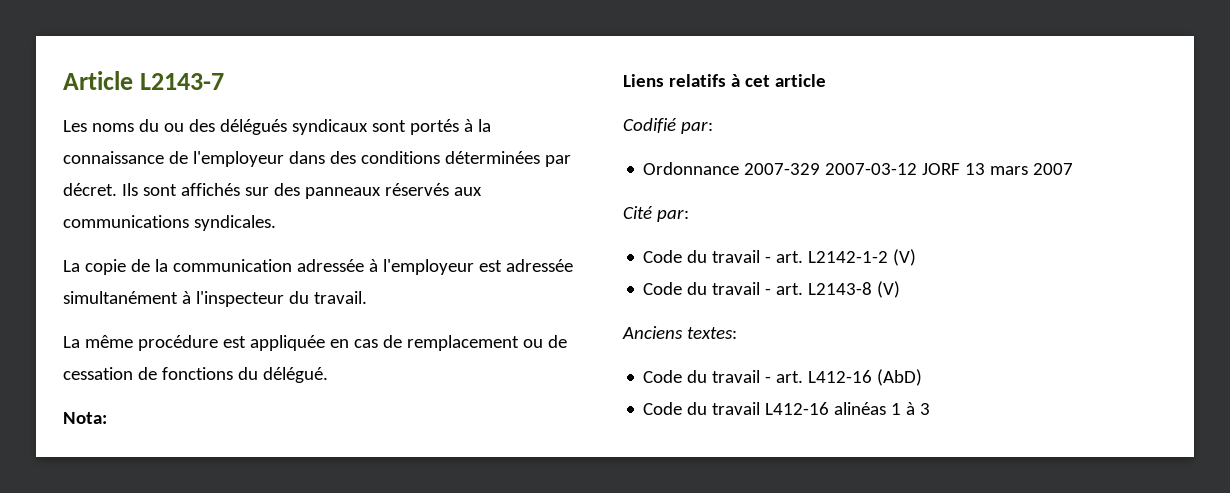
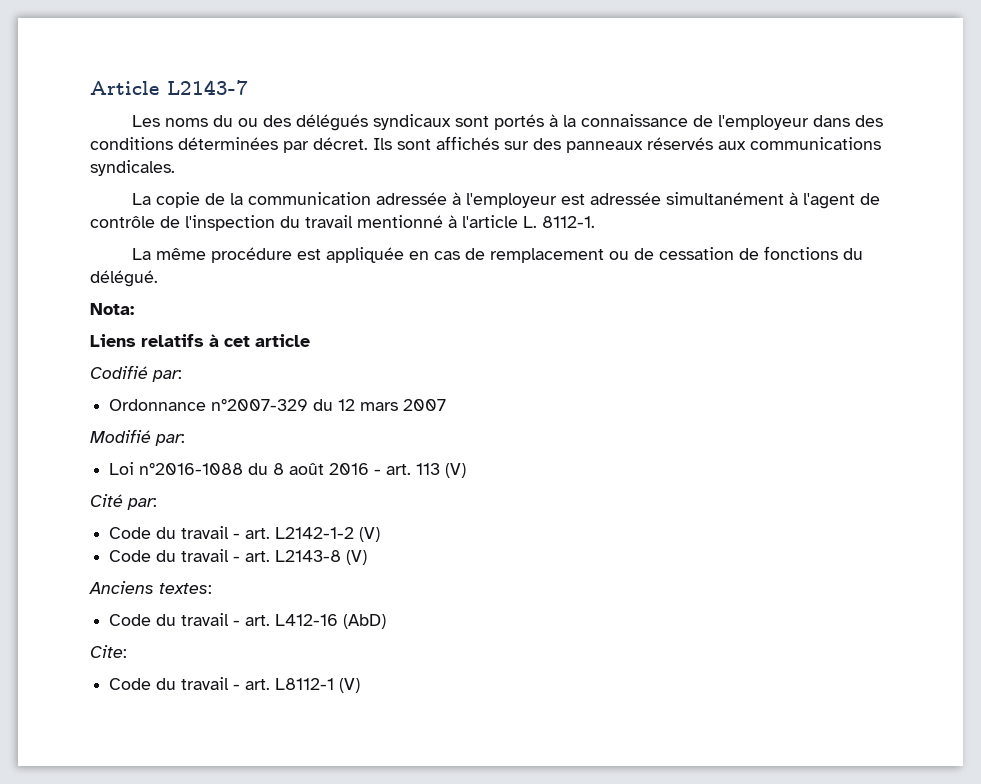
- La copie de la communication adressée à l'employeur est adressée simultanément à l'inspecteur du travail.
+ La copie de la communication adressée à l'employeur est adressée simultanément à l'agent de contrôle de l'inspection du travail mentionné à l'article L. 8112-1.
- Ordonnance 2007-329 2007-03-12 JORF 13 mars 2007
+ Ordonnance n°2007-329 du 12 mars 2007
+ Modifié par:
+ Loi n°2016-1088 du 8 août 2016 - art. 113 (V)
- Code du travail L412-16 alinéas 1 à 3
+ Cite:
+ Code du travail - art. L8112-1 (V)

